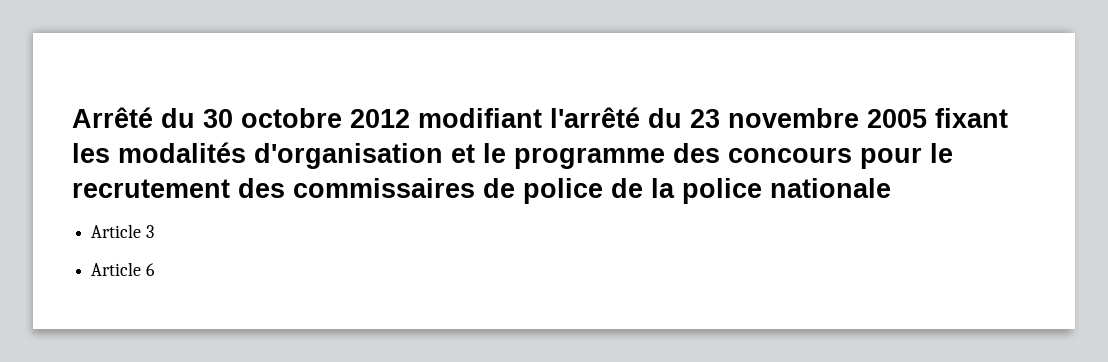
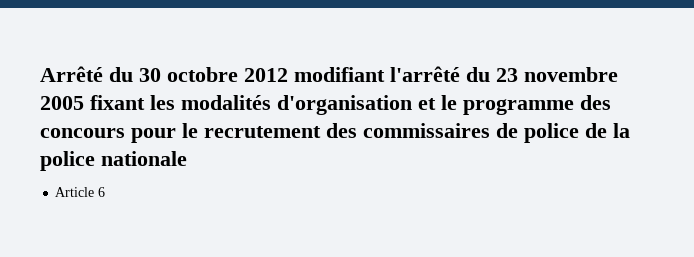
- Article 3

